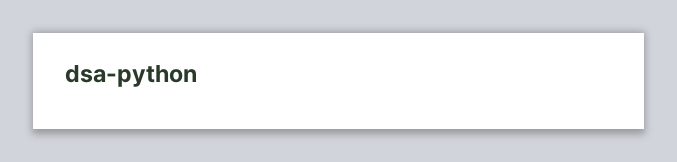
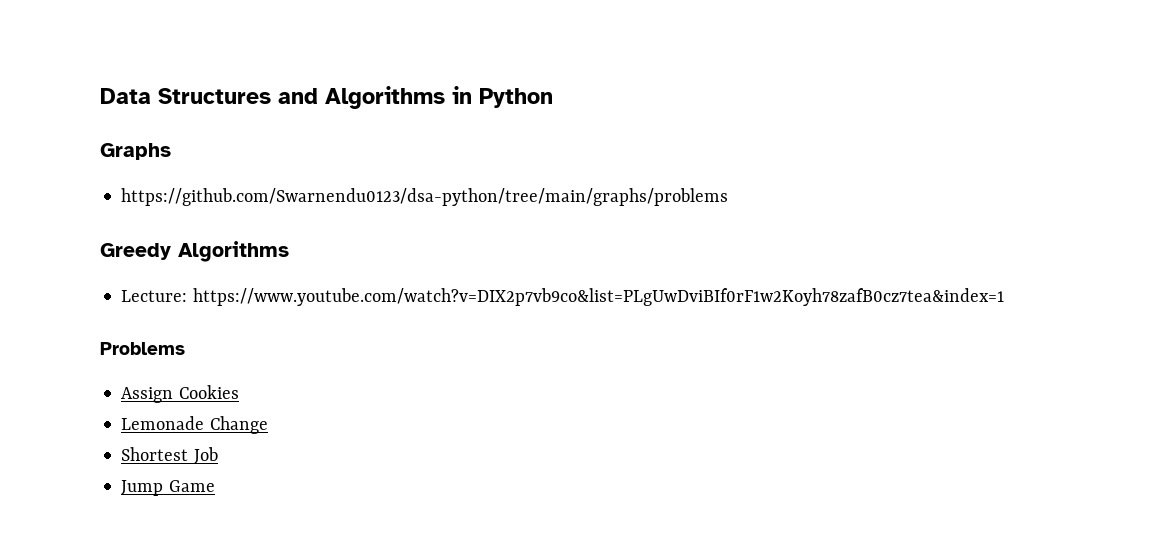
- dsa-python
+ Data Structures and Algorithms in Python
+ Graphs
+ https://github.com/Swarnendu0123/dsa-python/tree/main/graphs/problems
+ Greedy Algorithms
+ Lecture: https://www.youtube.com/watch?v=DIX2p7vb9co&list=PLgUwDviBIf0rF1w2Koyh78zafB0cz7tea&index=1
+ Problems
+ Assign Cookies
+ Lemonade Change
+ Shortest Job
+ Jump Game

